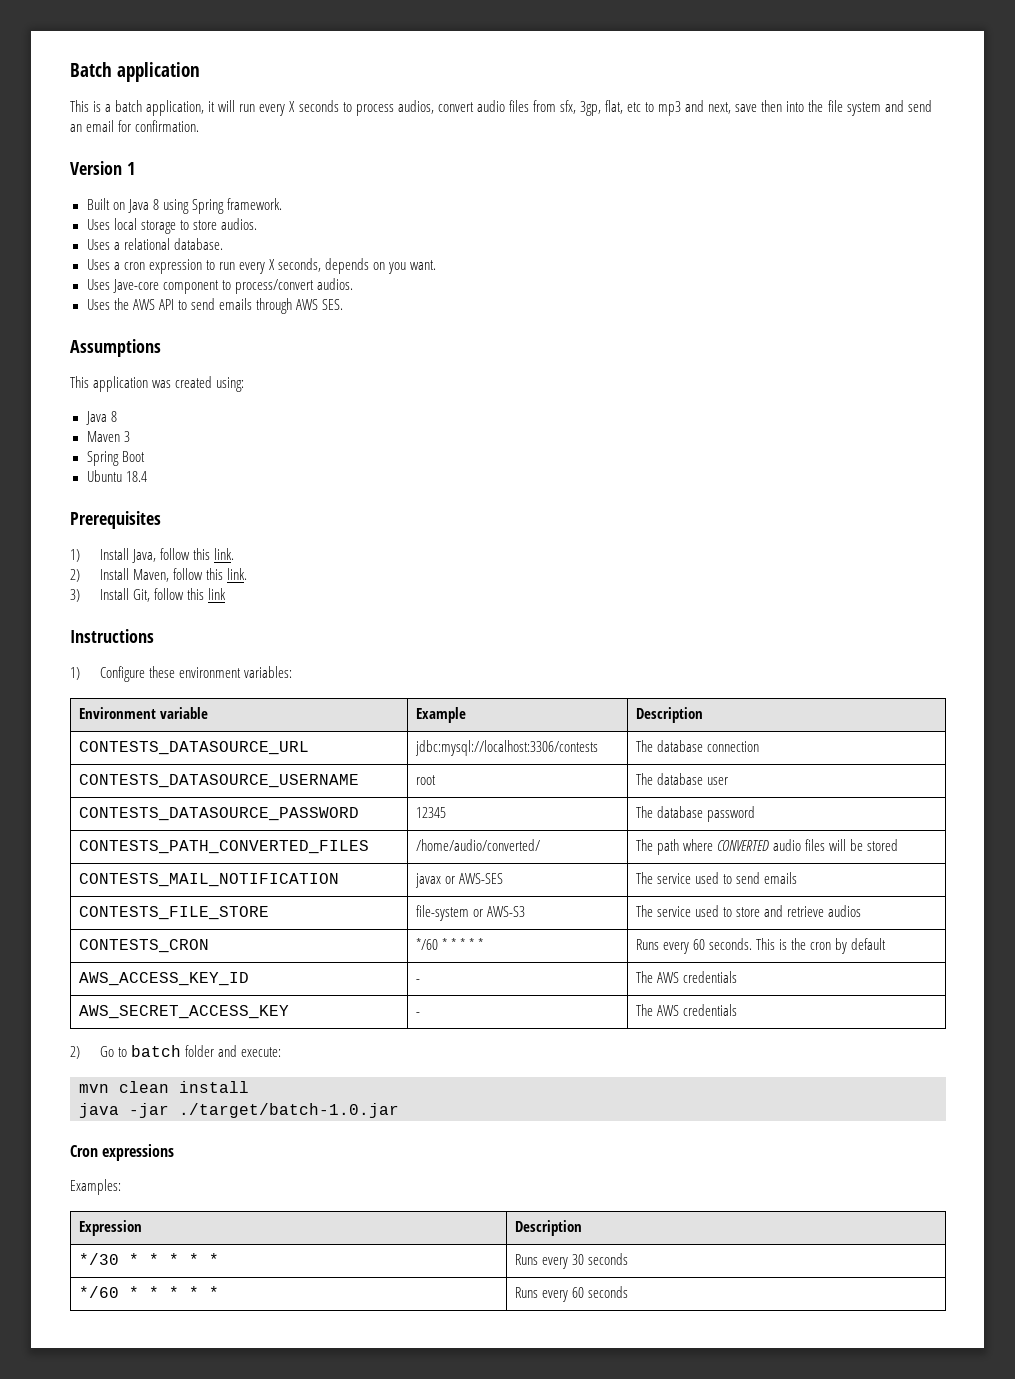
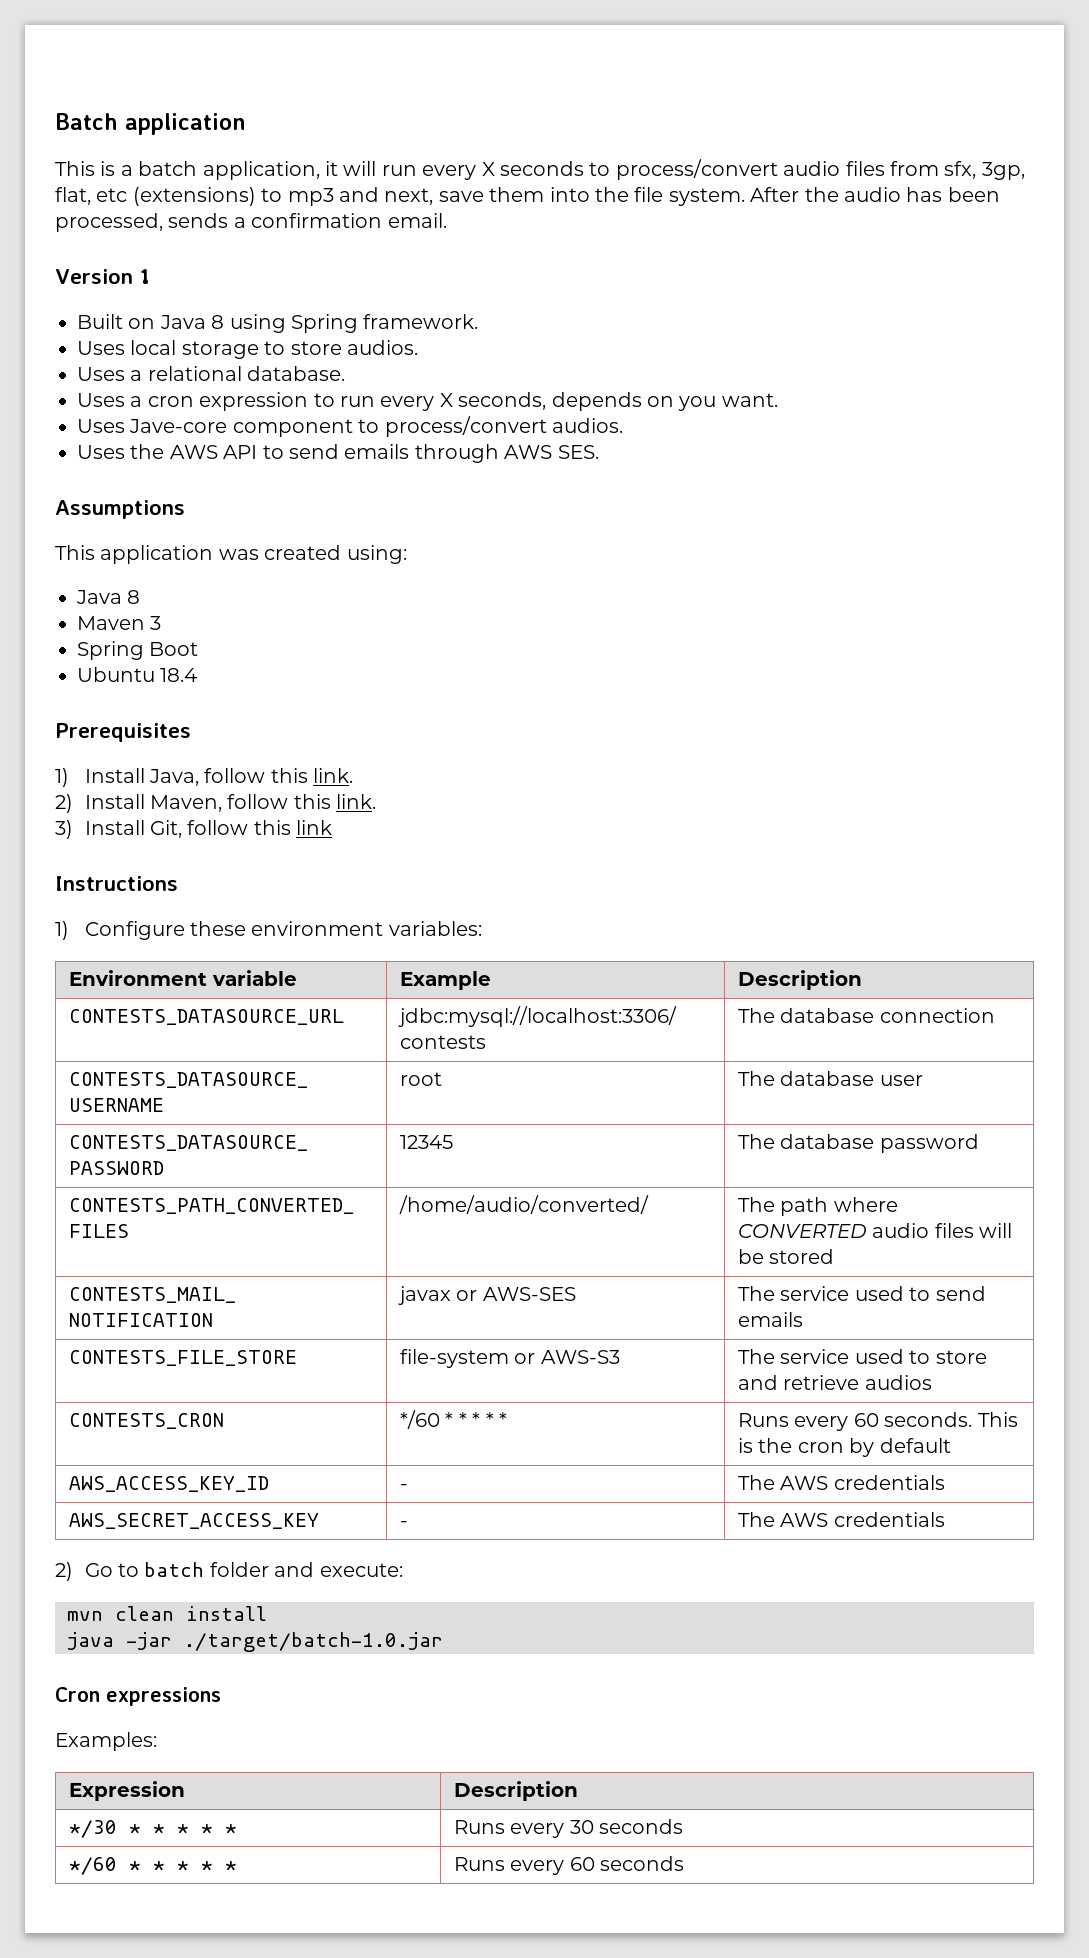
- This is a batch application, it will run every X seconds to process audios, convert audio files from sfx, 3gp, flat, etc to mp3 and next, save then into the file system and send an email for confirmation.
+ This is a batch application, it will run every X seconds to process/convert audio files from sfx, 3gp, flat, etc (extensions) to mp3 and next, save them into the file system. After the audio has been processed, sends a confirmation email.

